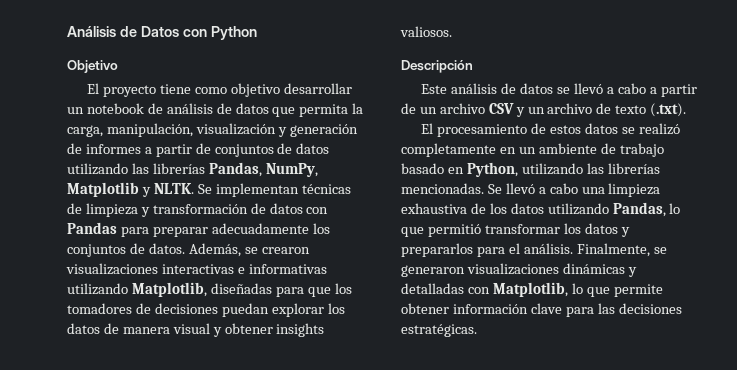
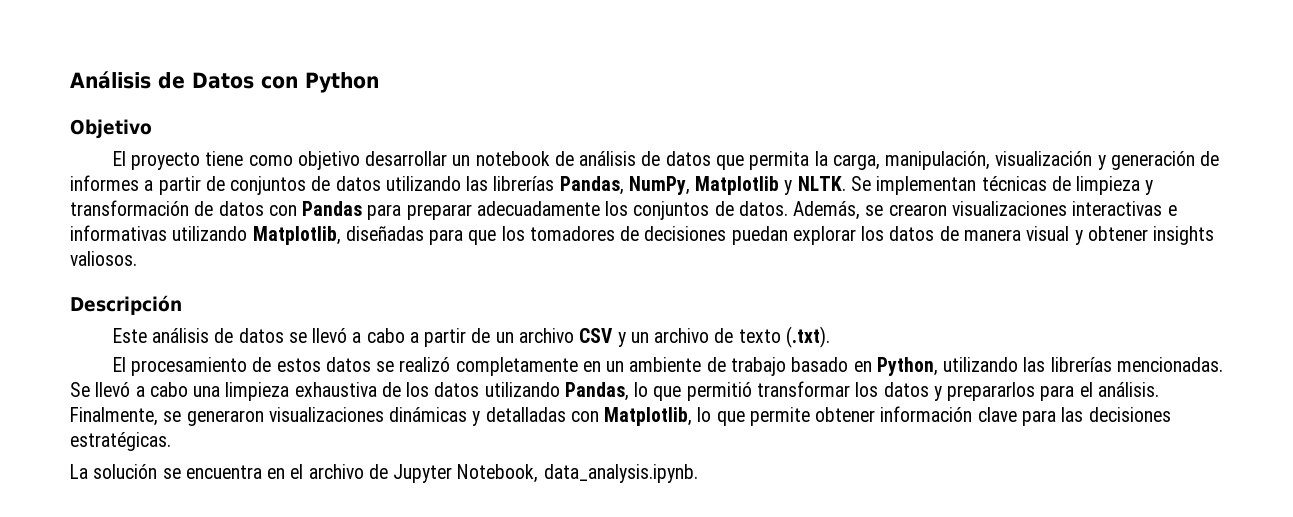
+ La solución se encuentra en el archivo de Jupyter Notebook, data_analysis.ipynb.

